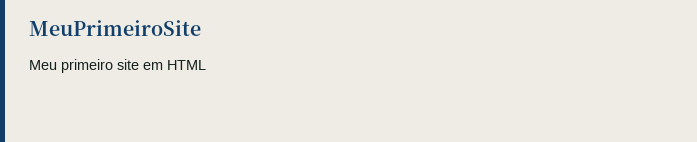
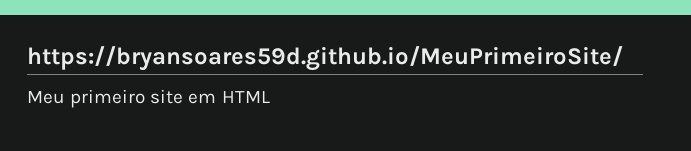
- MeuPrimeiroSite
+ https://bryansoares59d.github.io/MeuPrimeiroSite/

